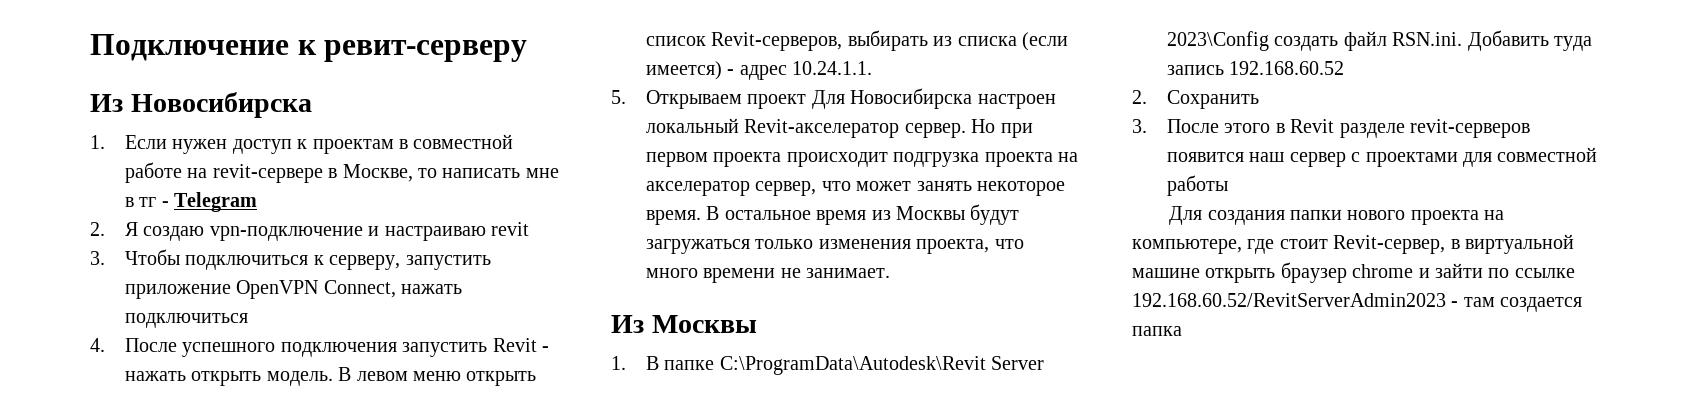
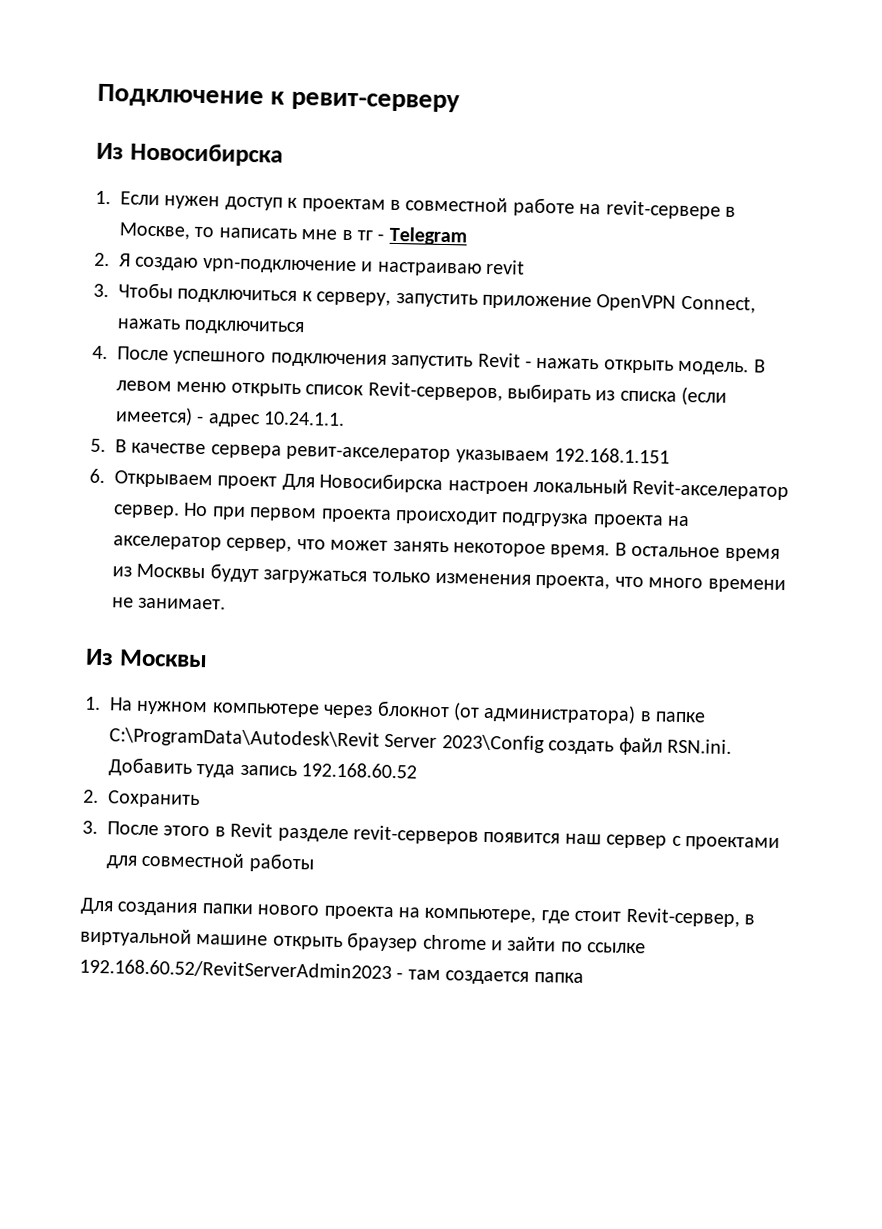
- 5. Открываем проект Для Новосибирска настроен локальный Revit-акселератор сервер.
+ 5. В качестве сервера ревит-акселератор указываем 192.168.1.151
+ 6. Открываем проект Для Новосибирска настроен локальный Revit-акселератор сервер.
- 1. В папке C:\ProgramData\Autodesk\Revit Server 2023\Config создать файл RSN.ini. Добавить туда запись 192.168.60.52
+ 1. На нужном компьютере через блокнот (от администратора) в папке C:\ProgramData\Autodesk\Revit Server 2023\Config создать файл RSN.ini. Добавить туда запись 192.168.60.52

